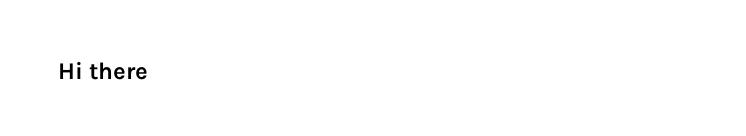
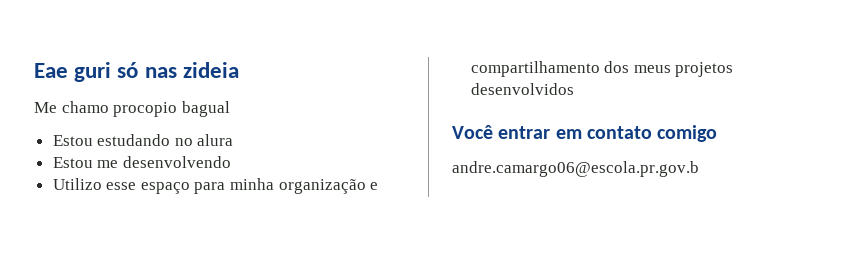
- Hi there
+ Eae guri só nas zideia
+ Me chamo procopio bagual
+ Estou estudando no alura
+ Estou me desenvolvendo
+ Utilizo esse espaço para minha organização e compartilhamento dos meus projetos desenvolvidos
+ Você entrar em contato comigo
+ andre.camargo06@escola.pr.gov.b

